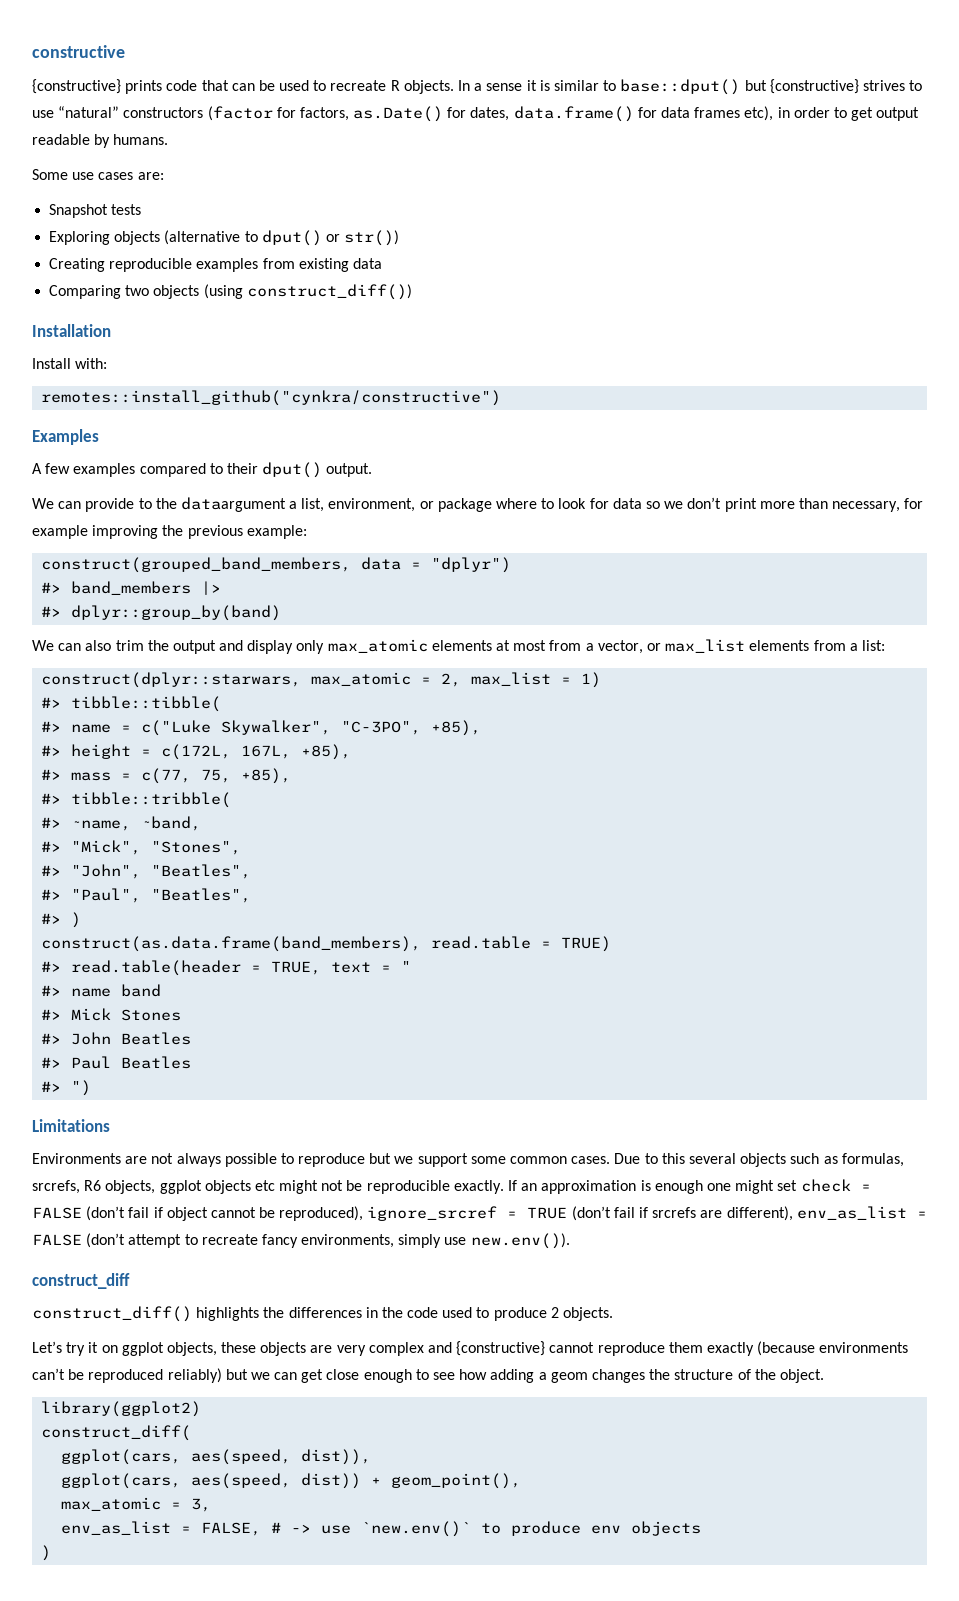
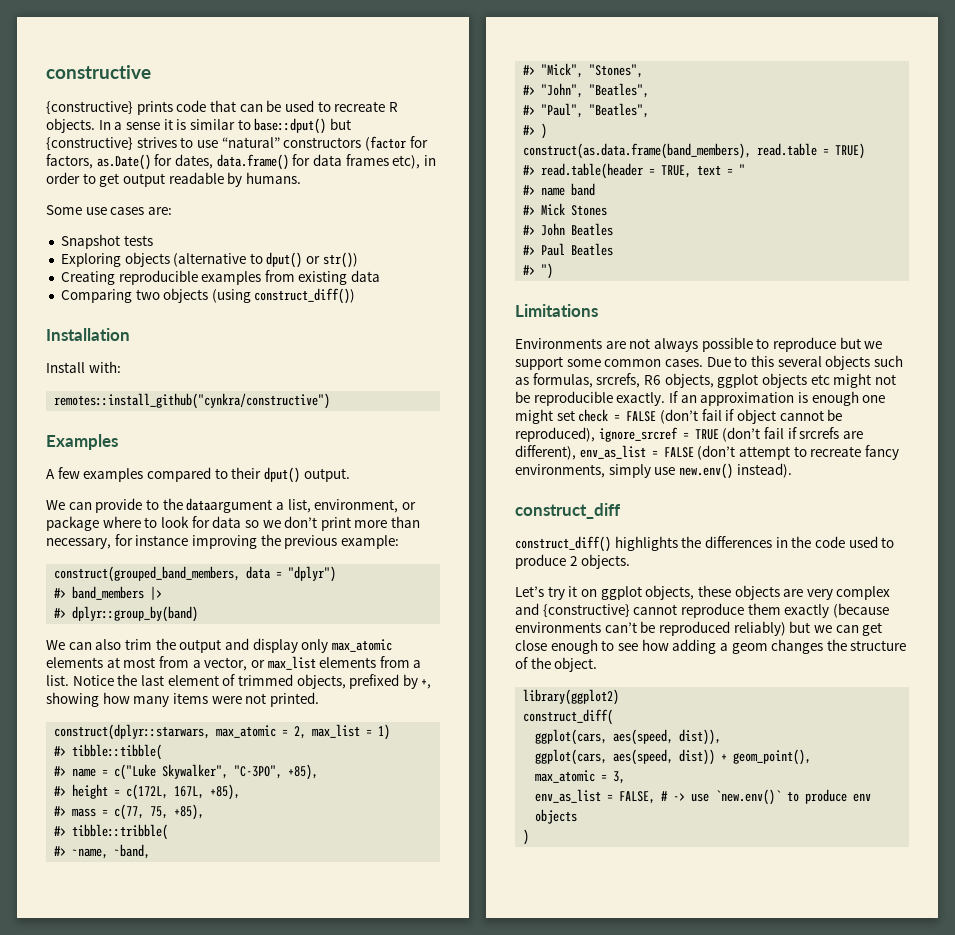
- We can provide to the dataargument a list, environment, or package where to look for data so we don’t print more than necessary, for example improving the previous example:
+ We can provide to the dataargument a list, environment, or package where to look for data so we don’t print more than necessary, for instance improving the previous example:
- We can also trim the output and display only max_atomic elements at most from a vector, or max_list elements from a list:
+ We can also trim the output and display only max_atomic elements at most from a vector, or max_list elements from a list. Notice the last element of trimmed objects, prefixed by +, showing how many items were not printed.
- If an approximation is enough one might set check = FALSE (don’t fail if object cannot be reproduced), ignore_srcref = TRUE (don’t fail if srcrefs are different), env_as_list = FALSE (don’t attempt to recreate fancy environments, simply use new.env()).
+ If an approximation is enough one might set check = FALSE (don’t fail if object cannot be reproduced), ignore_srcref = TRUE (don’t fail if srcrefs are different), env_as_list = FALSE (don’t attempt to recreate fancy environments, simply use new.env() instead).

